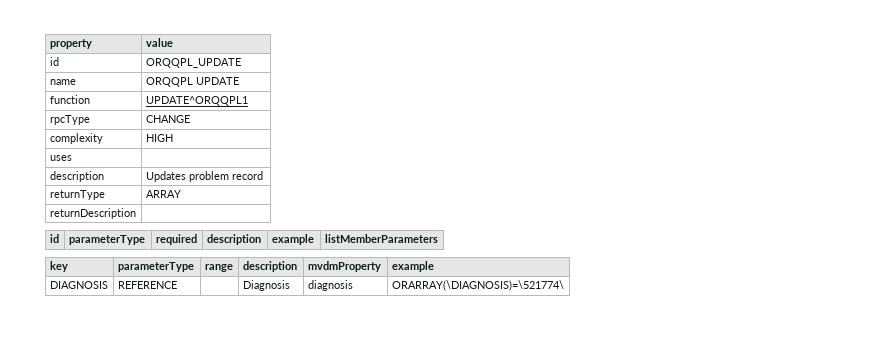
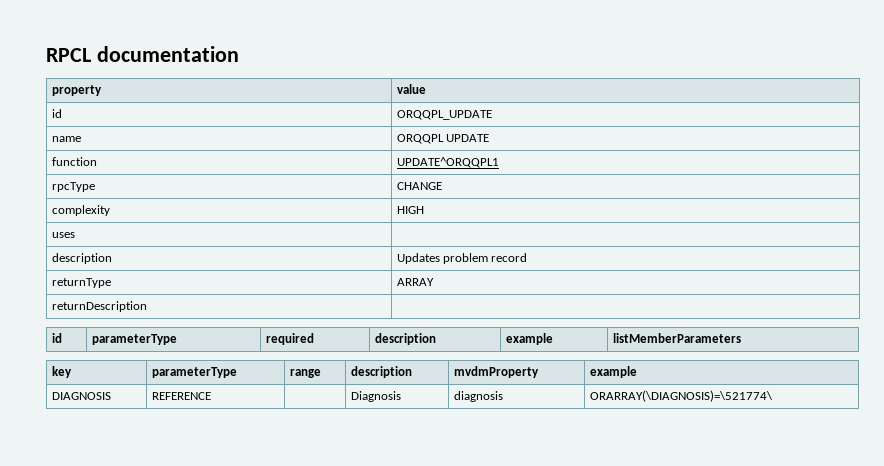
+ RPCL documentation

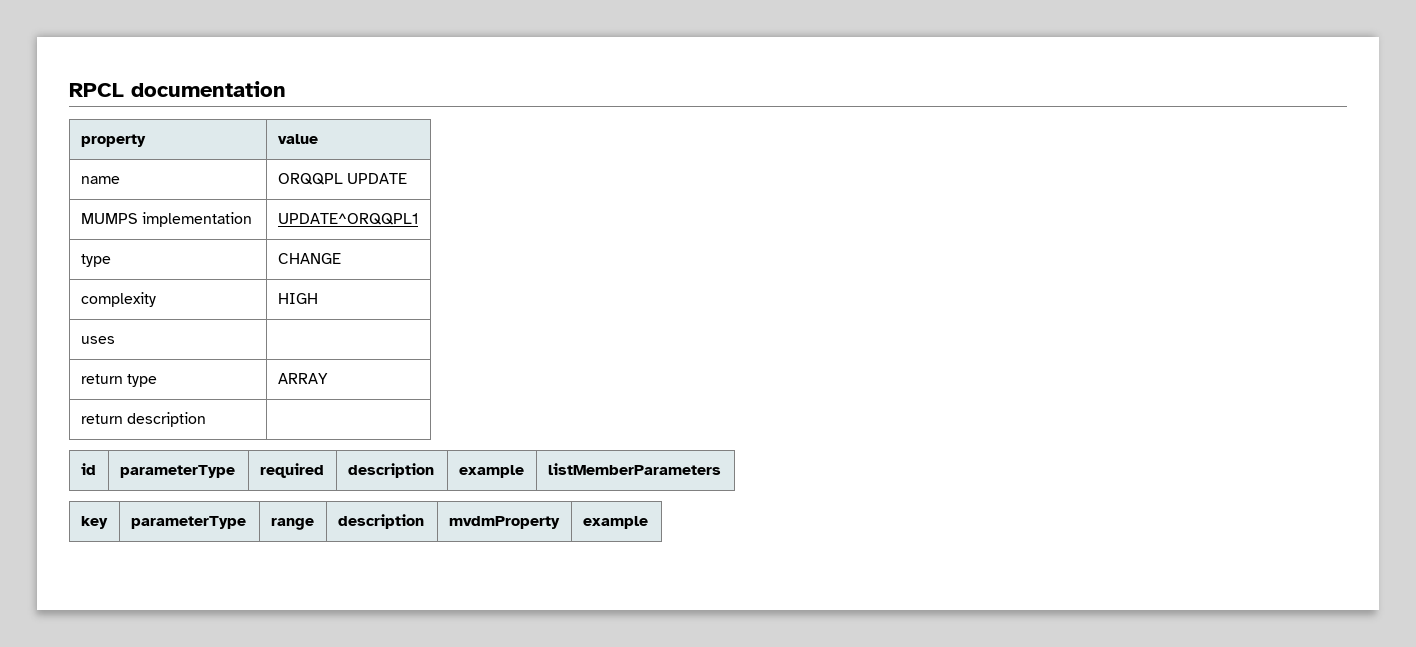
- id | ORQQPL_UPDATE
- function | UPDATE^ORQQPL1
+ MUMPS implementation | UPDATE^ORQQPL1
- rpcType | CHANGE
+ type | CHANGE
- description | Updates problem record
- returnType | ARRAY
+ return type | ARRAY
- returnDescription |
+ return description |
- DIAGNOSIS | REFERENCE | | Diagnosis | diagnosis | ORARRAY(\DIAGNOSIS)=\521774\

